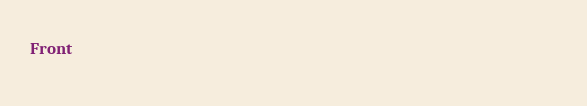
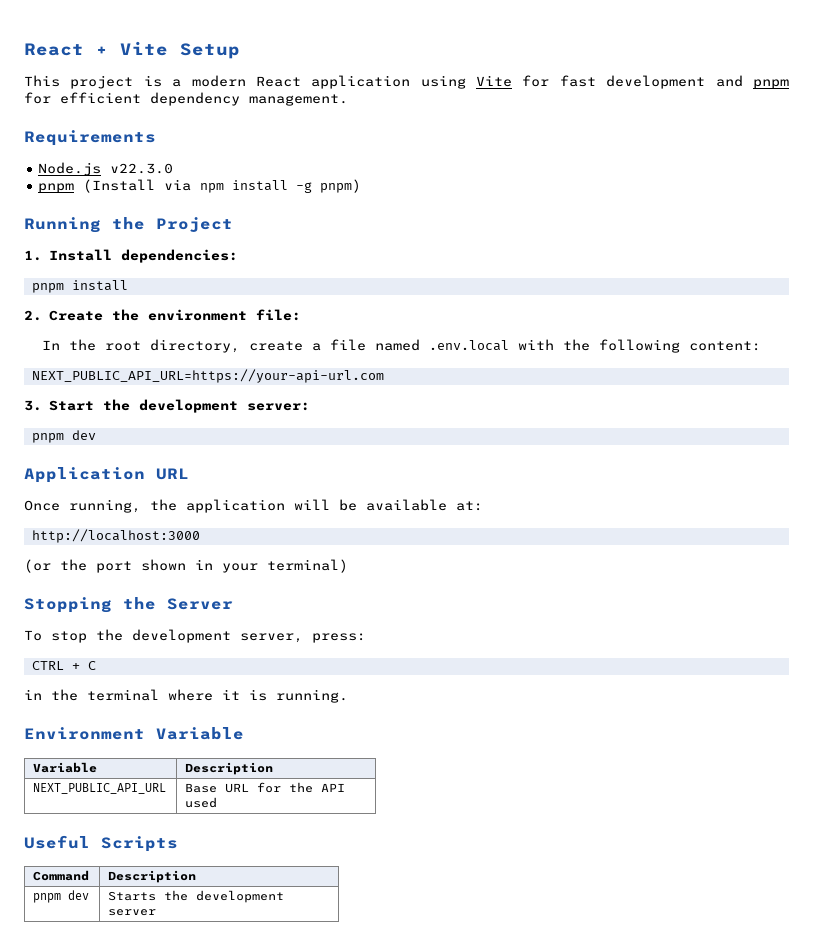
- Front
+ React + Vite Setup
+ This project is a modern React application using Vite for fast development and pnpm for efficient dependency management.
+ Requirements
+ Node.js v22.3.0
+ pnpm (Install via npm install -g pnpm)
+ Running the Project
+ 1. Install dependencies:
+ pnpm install
+ 2. Create the environment file:
+ In the root directory, create a file named .env.local with the following content:
+ NEXT_PUBLIC_API_URL=https://your-api-url.com
+ 3. Start the development server:
+ pnpm dev
+ Application URL
+ Once running, the application will be available at:
+ http://localhost:3000
+ (or the port shown in your terminal)
+ Stopping the Server
+ To stop the development server, press:
+ CTRL + C
+ in the terminal where it is running.
+ Environment Variable
+ Variable | Description
+ NEXT_PUBLIC_API_URL | Base URL for the API used
+ Useful Scripts
+ Command | Description
+ pnpm dev | Starts the development server

